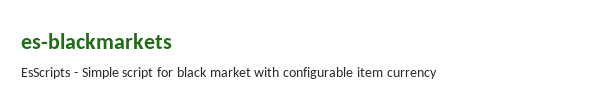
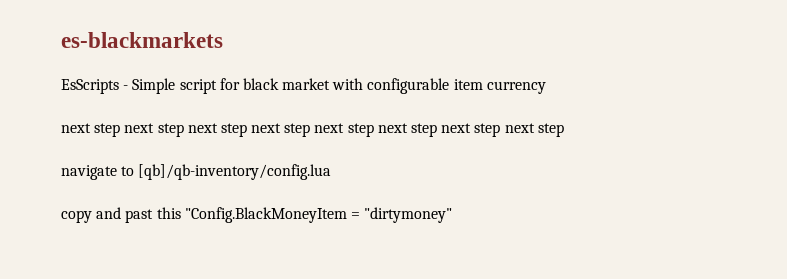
+ next step next step next step next step next step next step next step next step
+ navigate to [qb]/qb-inventory/config.lua
+ copy and past this "Config.BlackMoneyItem = "dirtymoney"

